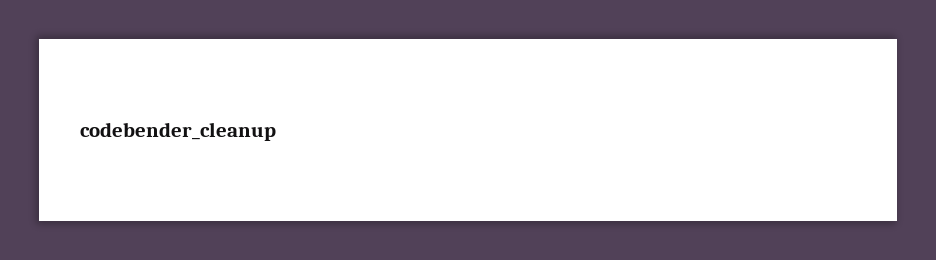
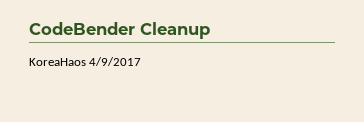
- codebender_cleanup
+ CodeBender Cleanup
+ KoreaHaos 4/9/2017

